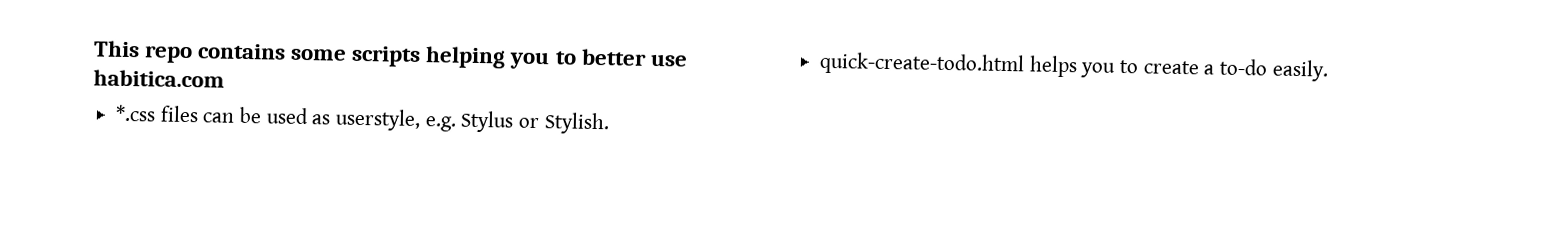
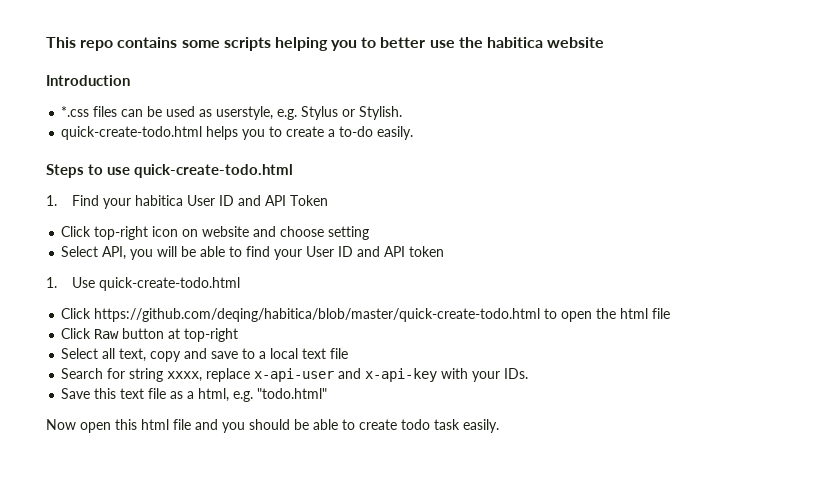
- This repo contains some scripts helping you to better use habitica.com
+ This repo contains some scripts helping you to better use the habitica website
+ Introduction
+ Steps to use quick-create-todo.html
+ 1. Find your habitica User ID and API Token
+ Click top-right icon on website and choose setting
+ Select API, you will be able to find your User ID and API token
+ 1. Use quick-create-todo.html
+ Click https://github.com/deqing/habitica/blob/master/quick-create-todo.html to open the html file
+ Click Raw button at top-right
+ Select all text, copy and save to a local text file
+ Search for string xxxx, replace x-api-user and x-api-key with your IDs.
+ Save this text file as a html, e.g. "todo.html"
+ Now open this html file and you should be able to create todo task easily.

